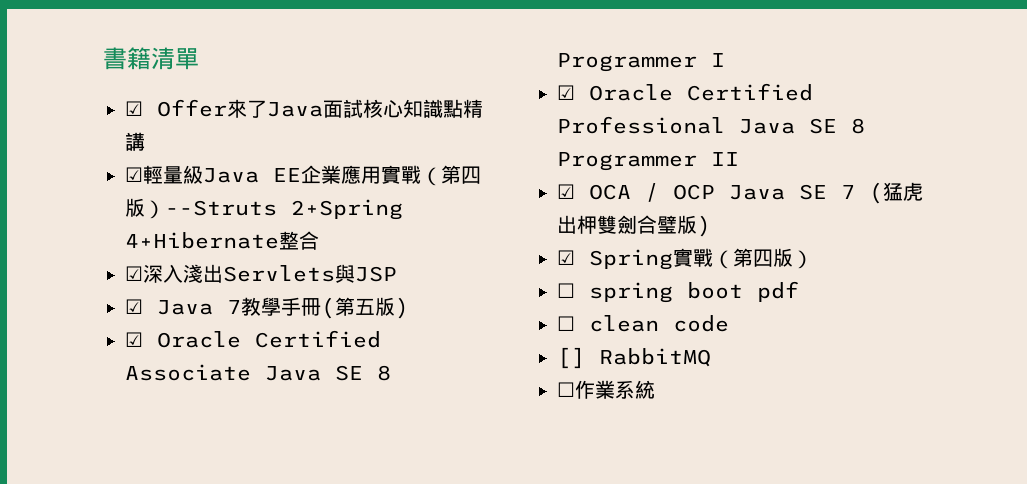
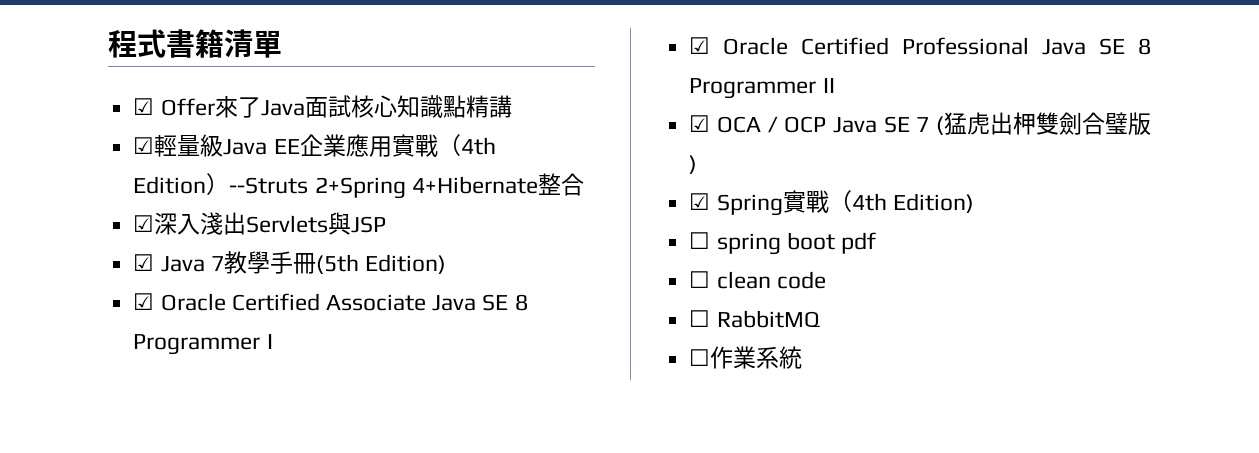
- 書籍清單
+ 程式書籍清單
- ☑輕量級Java EE企業應用實戰（第四版）--Struts 2+Spring 4+Hibernate整合
+ ☑輕量級Java EE企業應用實戰（4th Edition）--Struts 2+Spring 4+Hibernate整合
- ☑ Java 7教學手冊(第五版)
+ ☑ Java 7教學手冊(5th Edition)
- ☑ Spring實戰（第四版）
+ ☑ Spring實戰（4th Edition)
- [] RabbitMQ
+ ☐ RabbitMQ

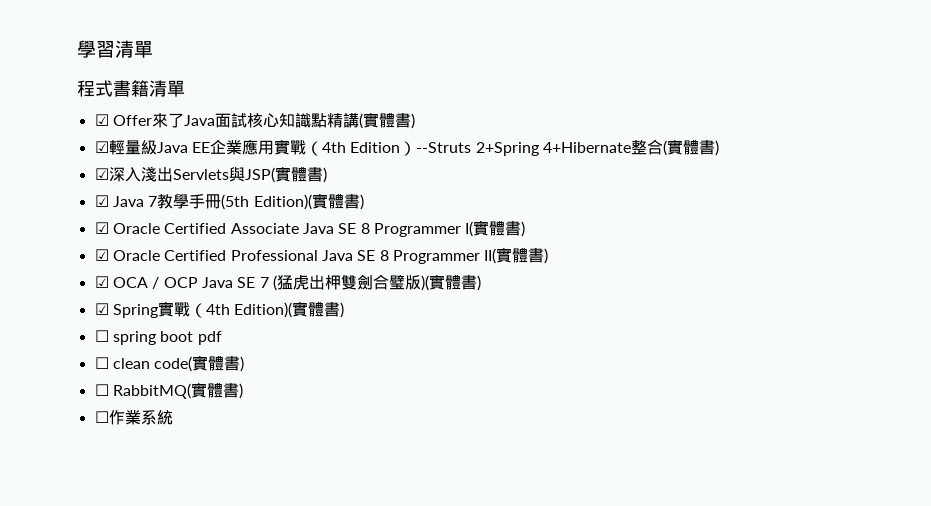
+ 學習清單
- ☑ Offer來了Java面試核心知識點精講
+ ☑ Offer來了Java面試核心知識點精講(實體書)
- ☑輕量級Java EE企業應用實戰（4th Edition）--Struts 2+Spring 4+Hibernate整合
+ ☑輕量級Java EE企業應用實戰（4th Edition）--Struts 2+Spring 4+Hibernate整合(實體書)
- ☑深入淺出Servlets與JSP
+ ☑深入淺出Servlets與JSP(實體書)
- ☑ Java 7教學手冊(5th Edition)
+ ☑ Java 7教學手冊(5th Edition)(實體書)
- ☑ Oracle Certified Associate Java SE 8 Programmer I
+ ☑ Oracle Certified Associate Java SE 8 Programmer I(實體書)
- ☑ Oracle Certified Professional Java SE 8 Programmer II
+ ☑ Oracle Certified Professional Java SE 8 Programmer II(實體書)
- ☑ OCA / OCP Java SE 7 (猛虎出柙雙劍合璧版)
+ ☑ OCA / OCP Java SE 7 (猛虎出柙雙劍合璧版)(實體書)
- ☑ Spring實戰（4th Edition)
+ ☑ Spring實戰（4th Edition)(實體書)
- ☐ clean code
- ☐ RabbitMQ
+ ☐ clean code(實體書)
+ ☐ RabbitMQ(實體書)

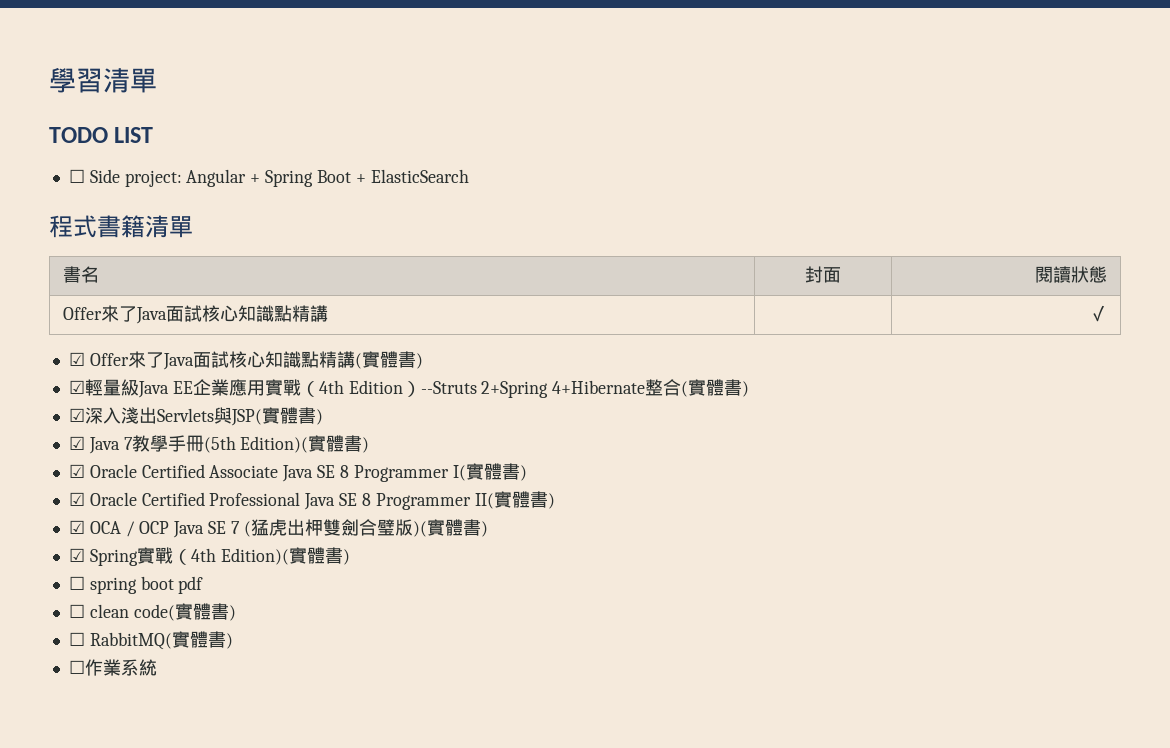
+ TODO LIST
+ ☐ Side project: Angular + Spring Boot + ElasticSearch
  程式書籍清單
+ 書名 | 封面 | 閱讀狀態
+ Offer來了Java面試核心知識點精講 | | ✓

